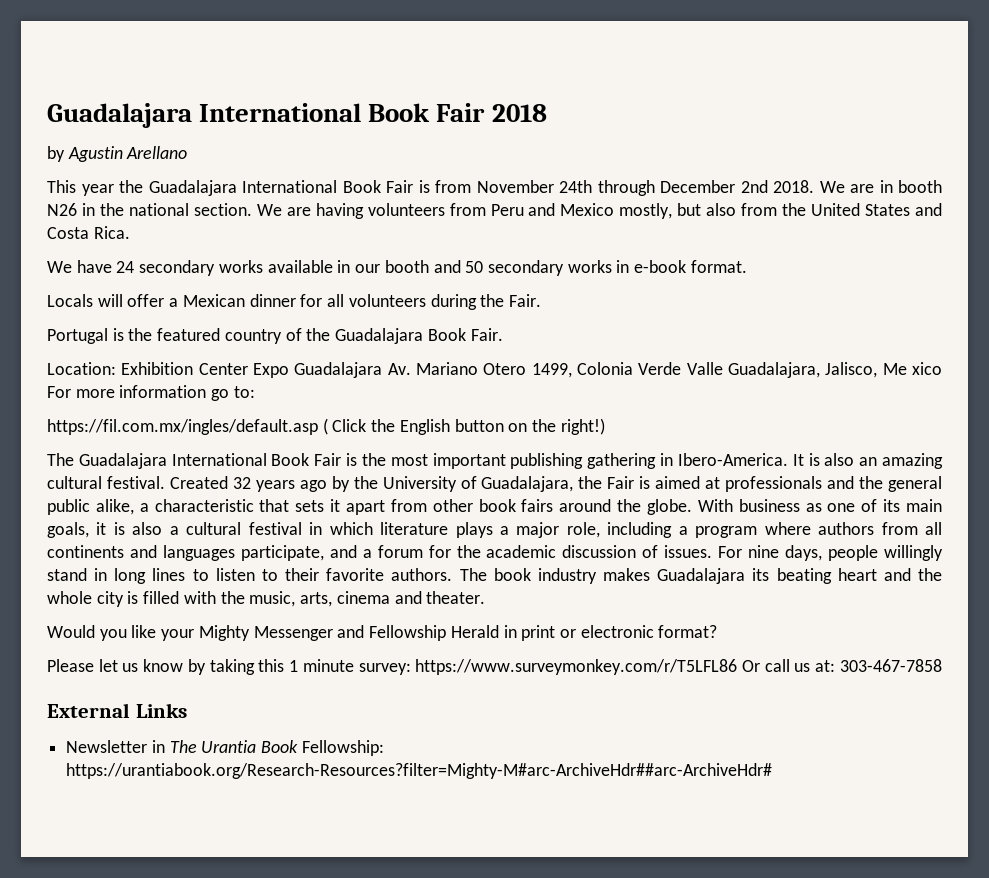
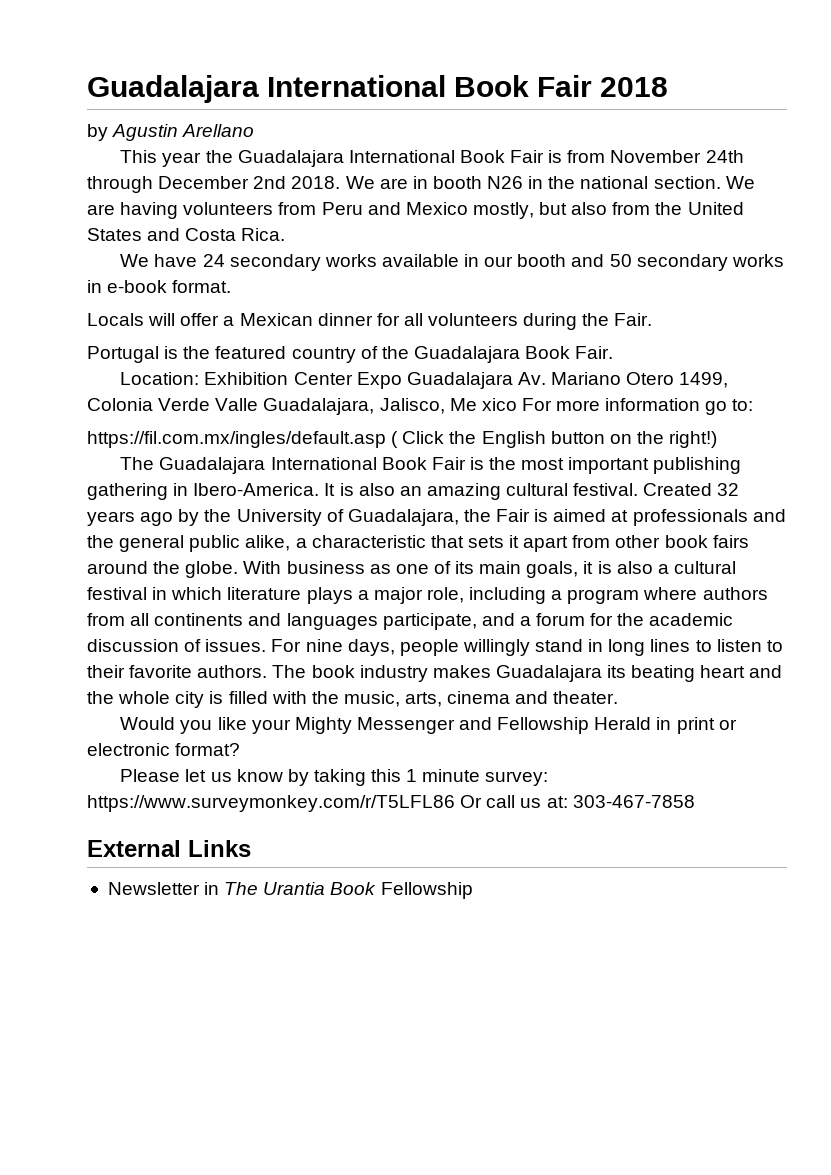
- Newsletter in The Urantia Book Fellowship: https://urantiabook.org/Research-Resources?filter=Mighty-M#arc-ArchiveHdr##arc-ArchiveHdr#
+ Newsletter in The Urantia Book Fellowship

